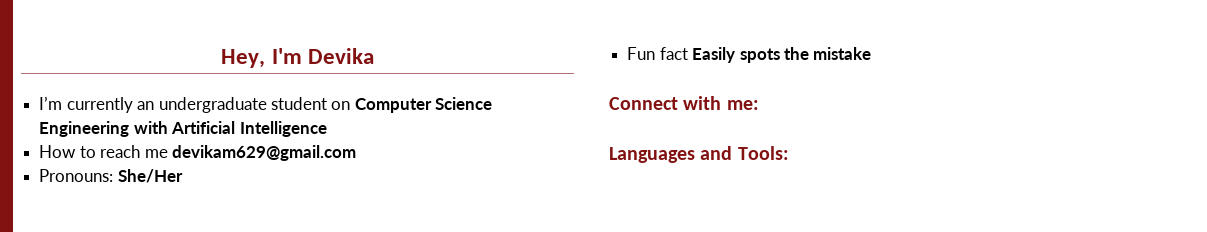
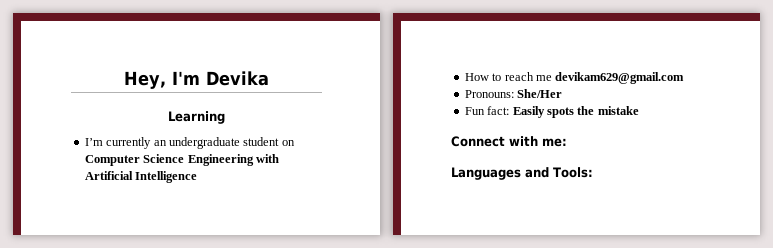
+ Learning
- Fun fact Easily spots the mistake
+ Fun fact: Easily spots the mistake

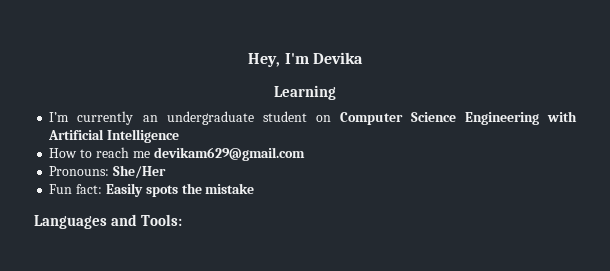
- Connect with me:

